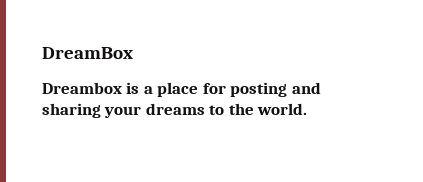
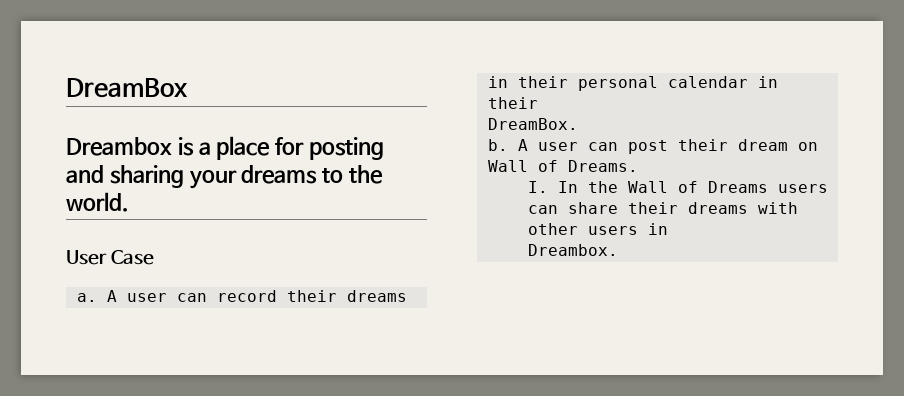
+ User Case
+ a. A user can record their dreams in their personal calendar in their
+ DreamBox.
+ b. A user can post their dream on Wall of Dreams.
+ I. In the Wall of Dreams users can share their dreams with other users in
+ Dreambox.

